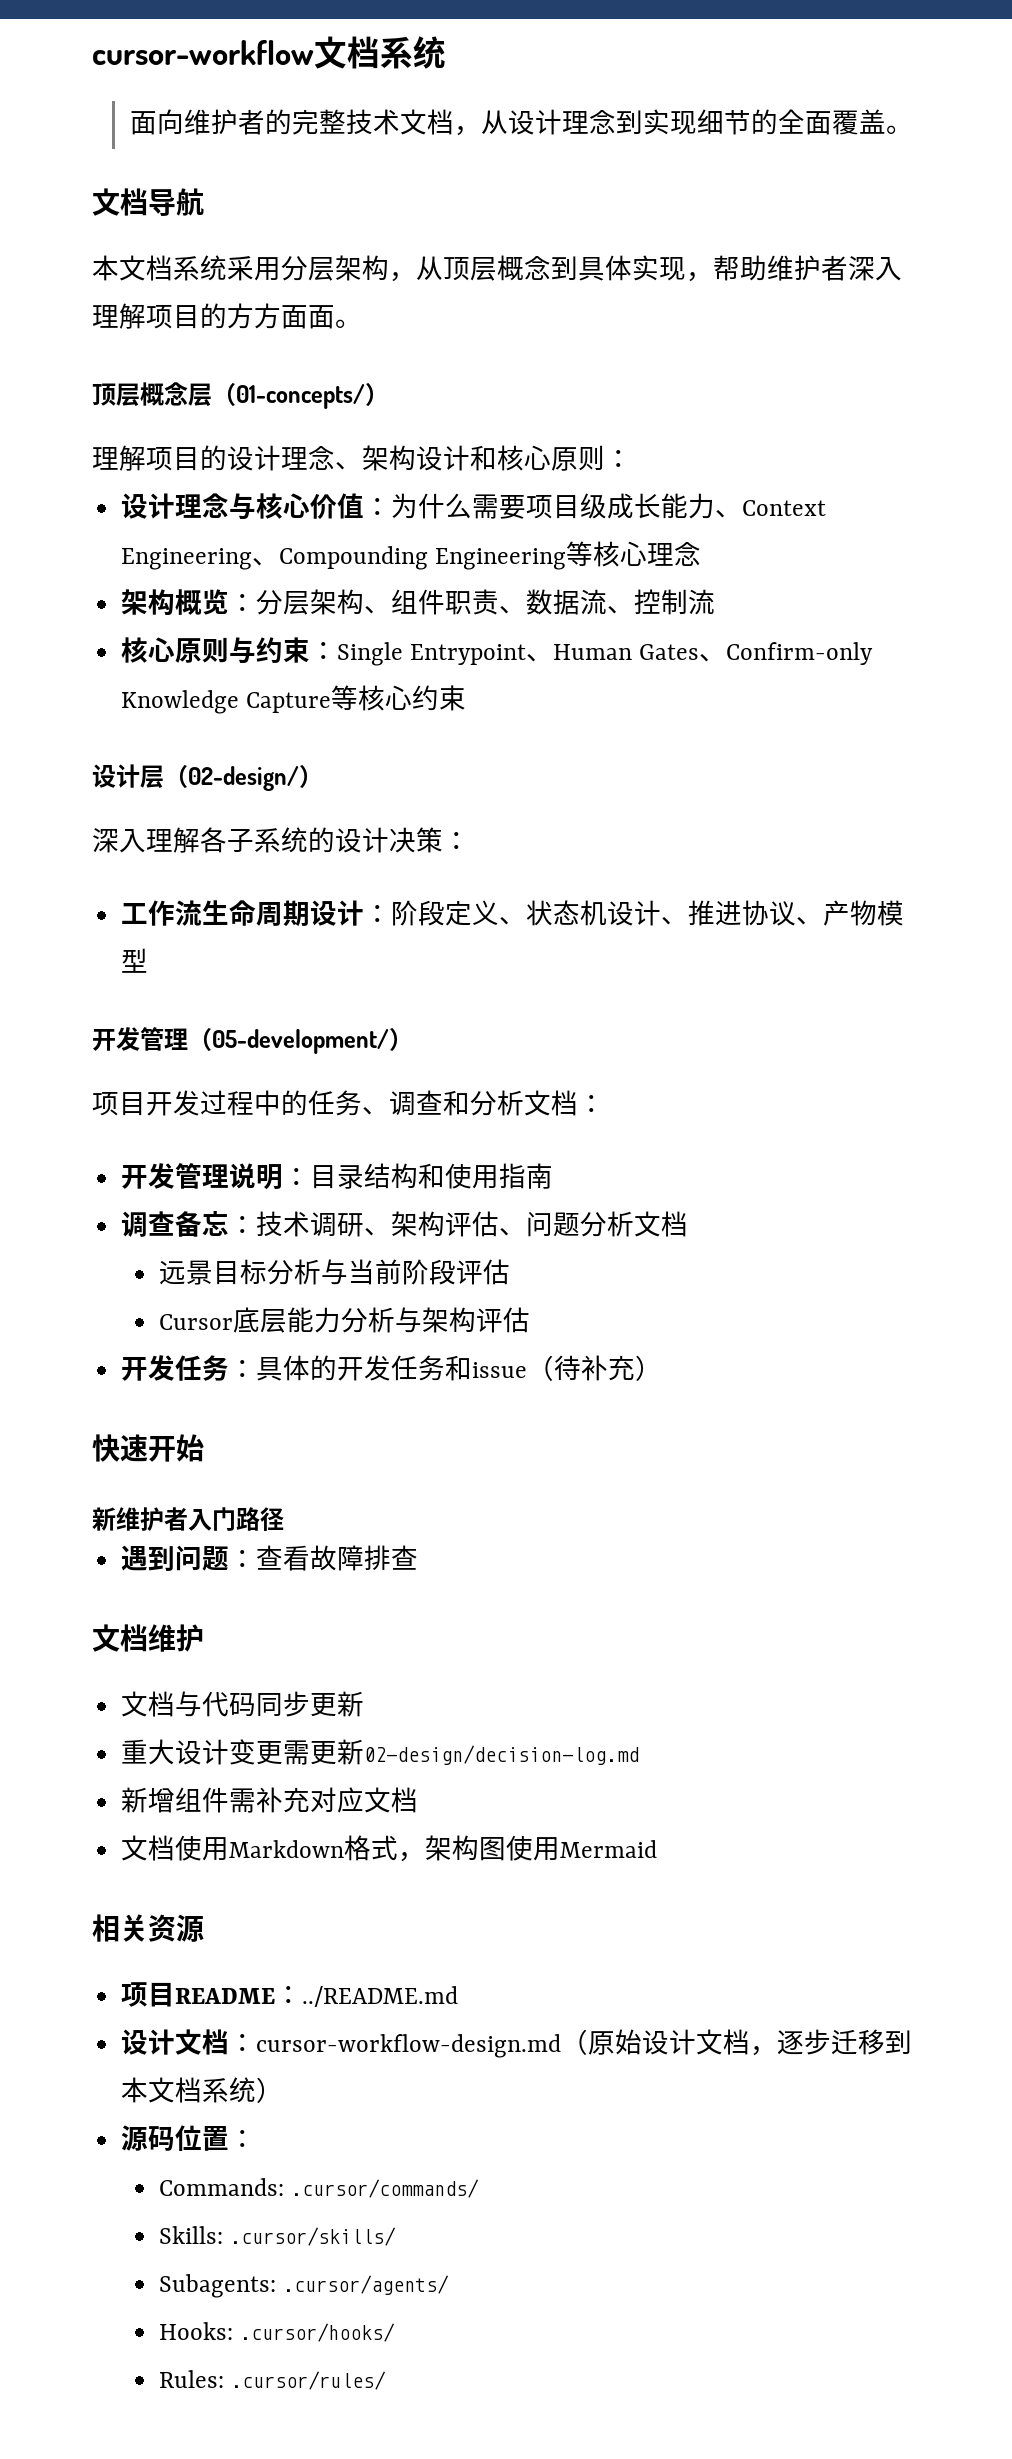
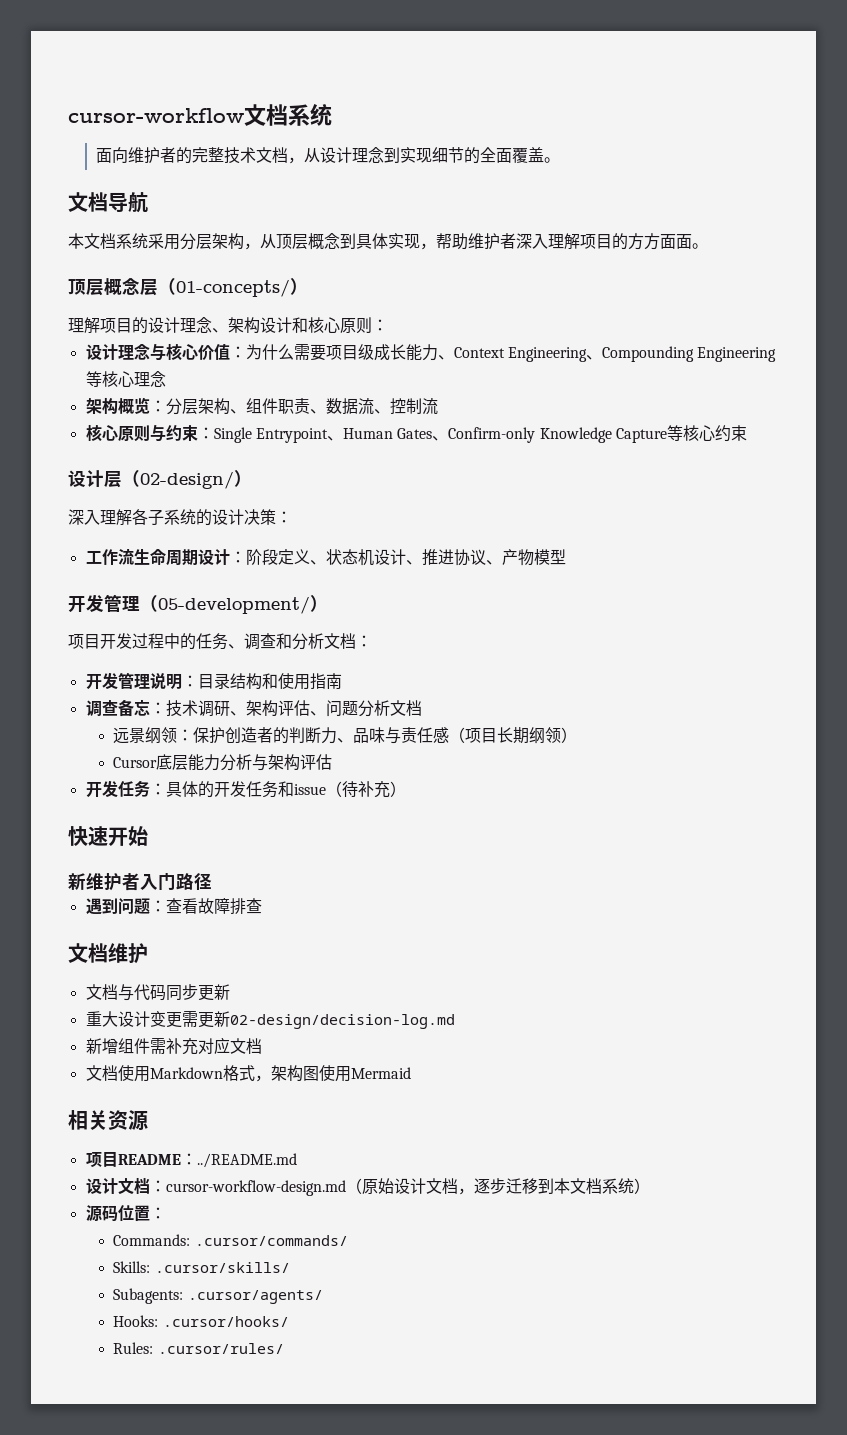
- 远景目标分析与当前阶段评估
+ 远景纲领：保护创造者的判断力、品味与责任感（项目长期纲领）

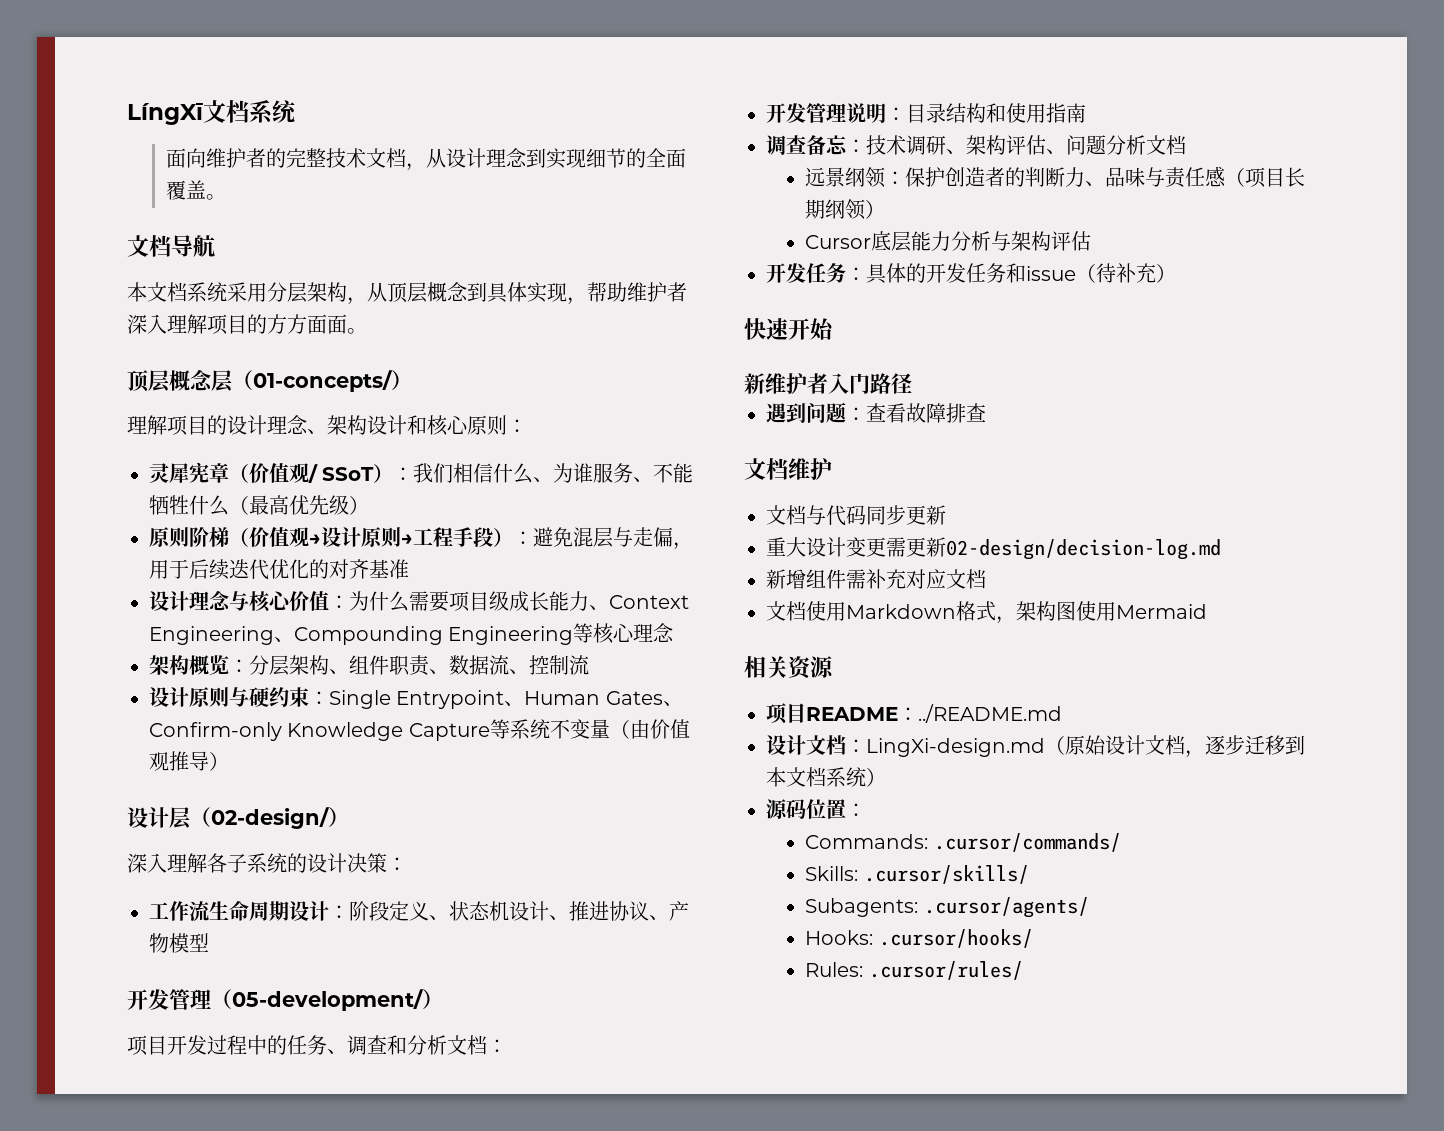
- cursor-workflow文档系统
+ LíngXī文档系统
+ 灵犀宪章（价值观/ SSoT）：我们相信什么、为谁服务、不能牺牲什么（最高优先级）
+ 原则阶梯（价值观→设计原则→工程手段）：避免混层与走偏，用于后续迭代优化的对齐基准
- 核心原则与约束：Single Entrypoint、Human Gates、Confirm-only Knowledge Capture等核心约束
+ 设计原则与硬约束：Single Entrypoint、Human Gates、Confirm-only Knowledge Capture等系统不变量（由价值观推导）
- 设计文档：cursor-workflow-design.md（原始设计文档，逐步迁移到本文档系统）
+ 设计文档：LingXi-design.md（原始设计文档，逐步迁移到本文档系统）

